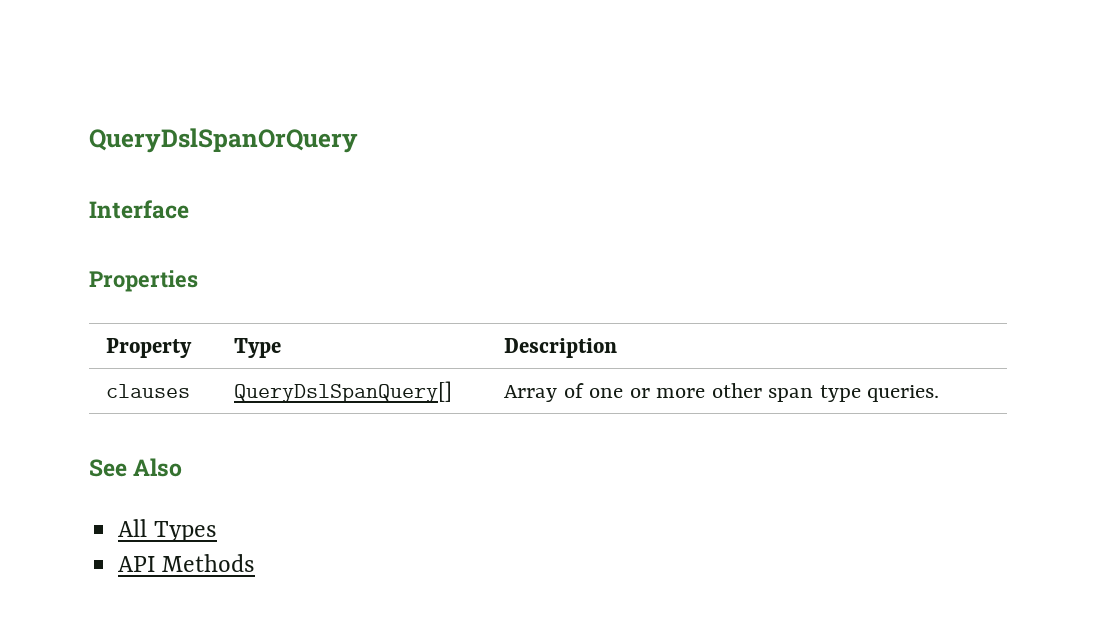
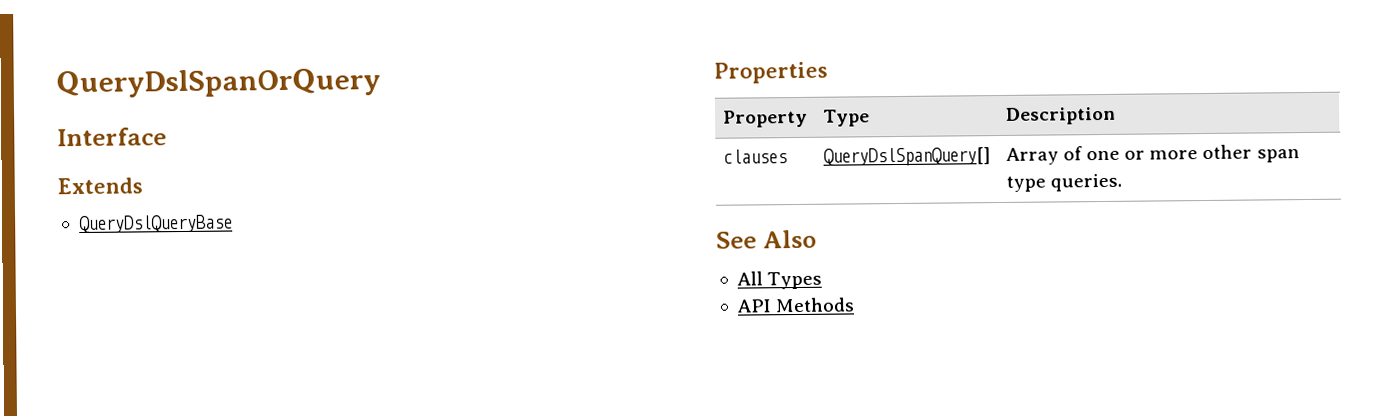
+ Extends
+ QueryDslQueryBase

